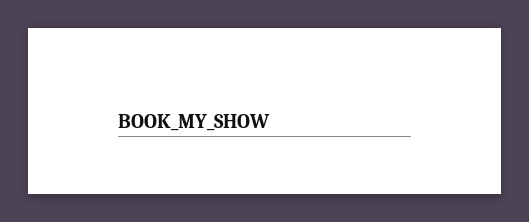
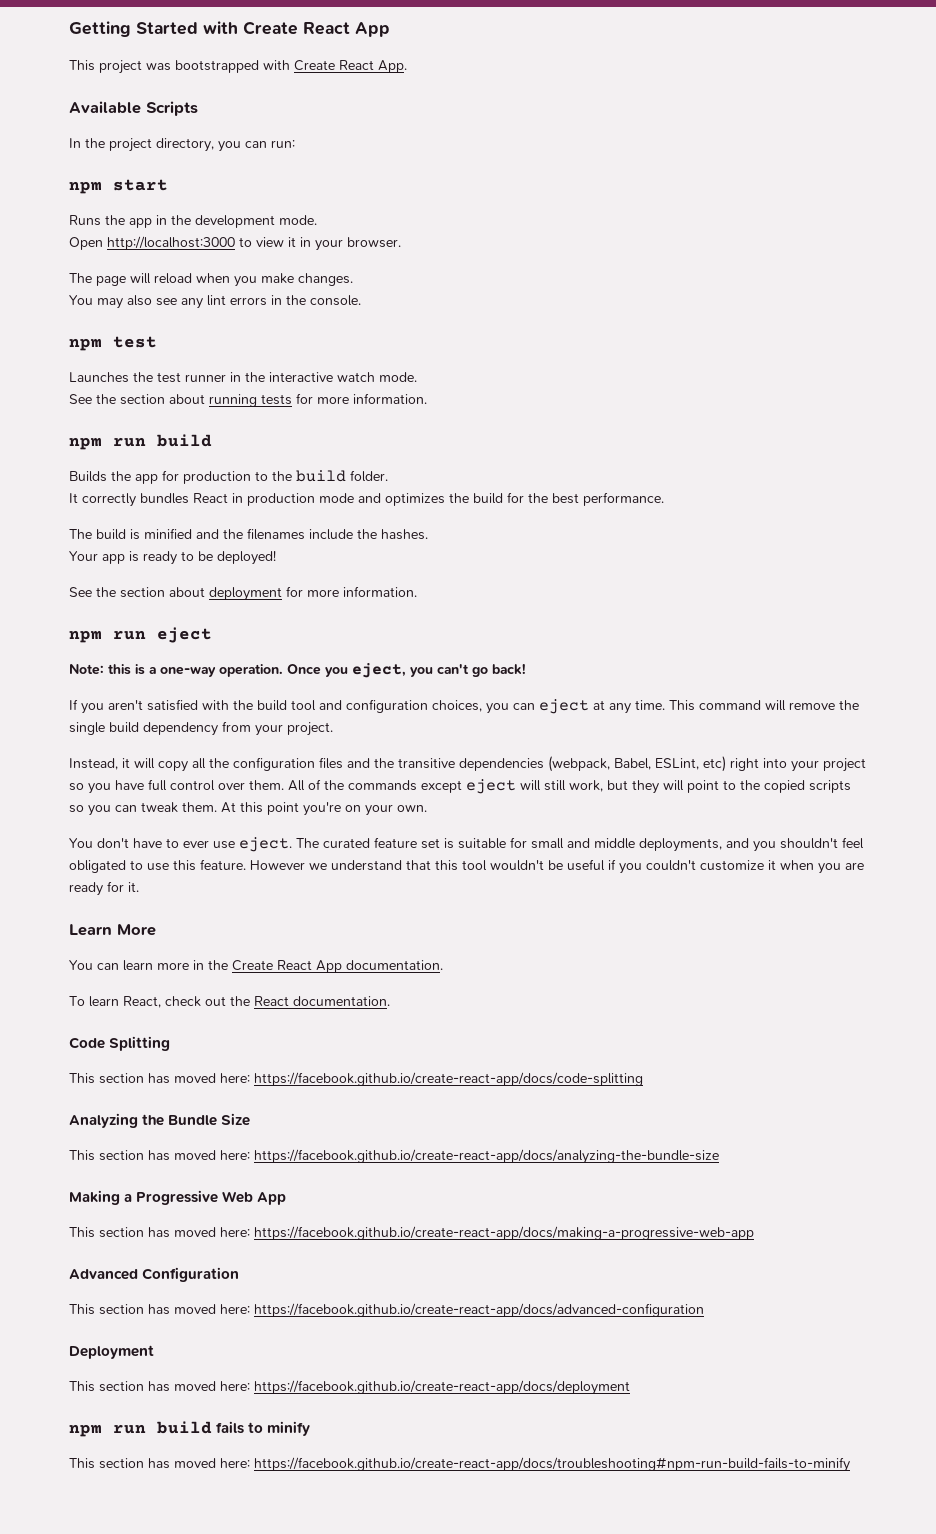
- BOOK_MY_SHOW
+ Getting Started with Create React App
+ This project was bootstrapped with Create React App.
+ Available Scripts
+ In the project directory, you can run:
+ npm start
+ Runs the app in the development mode.
+ Open http://localhost:3000 to view it in your browser.
+ The page will reload when you make changes.
+ You may also see any lint errors in the console.
+ npm test
+ Launches the test runner in the interactive watch mode.
+ See the section about running tests for more information.
+ npm run build
+ Builds the app for production to the build folder.
+ It correctly bundles React in production mode and optimizes the build for the best performance.
+ The build is minified and the filenames include the hashes.
+ Your app is ready to be deployed!
+ See the section about deployment for more information.
+ npm run eject
+ Note: this is a one-way operation. Once you eject, you can't go back!
+ If you aren't satisfied with the build tool and configuration choices, you can eject at any time. This command will remove the single build dependency from your project.
+ Instead, it will copy all the configuration files and the transitive dependencies (webpack, Babel, ESLint, etc) right into your project so you have full control over them. All of the commands except eject will still work, but they will point to the copied scripts so you can tweak them. At this point you're on your own.
+ You don't have to ever use eject. The curated feature set is suitable for small and middle deployments, and you shouldn't feel obligated to use this feature. However we understand that this tool wouldn't be useful if you couldn't customize it when you are ready for it.
+ Learn More
+ You can learn more in the Create React App documentation.
+ To learn React, check out the React documentation.
+ Code Splitting
+ This section has moved here: https://facebook.github.io/create-react-app/docs/code-splitting
+ Analyzing the Bundle Size
+ This section has moved here: https://facebook.github.io/create-react-app/docs/analyzing-the-bundle-size
+ Making a Progressive Web App
+ This section has moved here: https://facebook.github.io/create-react-app/docs/making-a-progressive-web-app
+ Advanced Configuration
+ This section has moved here: https://facebook.github.io/create-react-app/docs/advanced-configuration
+ Deployment
+ This section has moved here: https://facebook.github.io/create-react-app/docs/deployment
+ npm run build fails to minify
+ This section has moved here: https://facebook.github.io/create-react-app/docs/troubleshooting#npm-run-build-fails-to-minify

